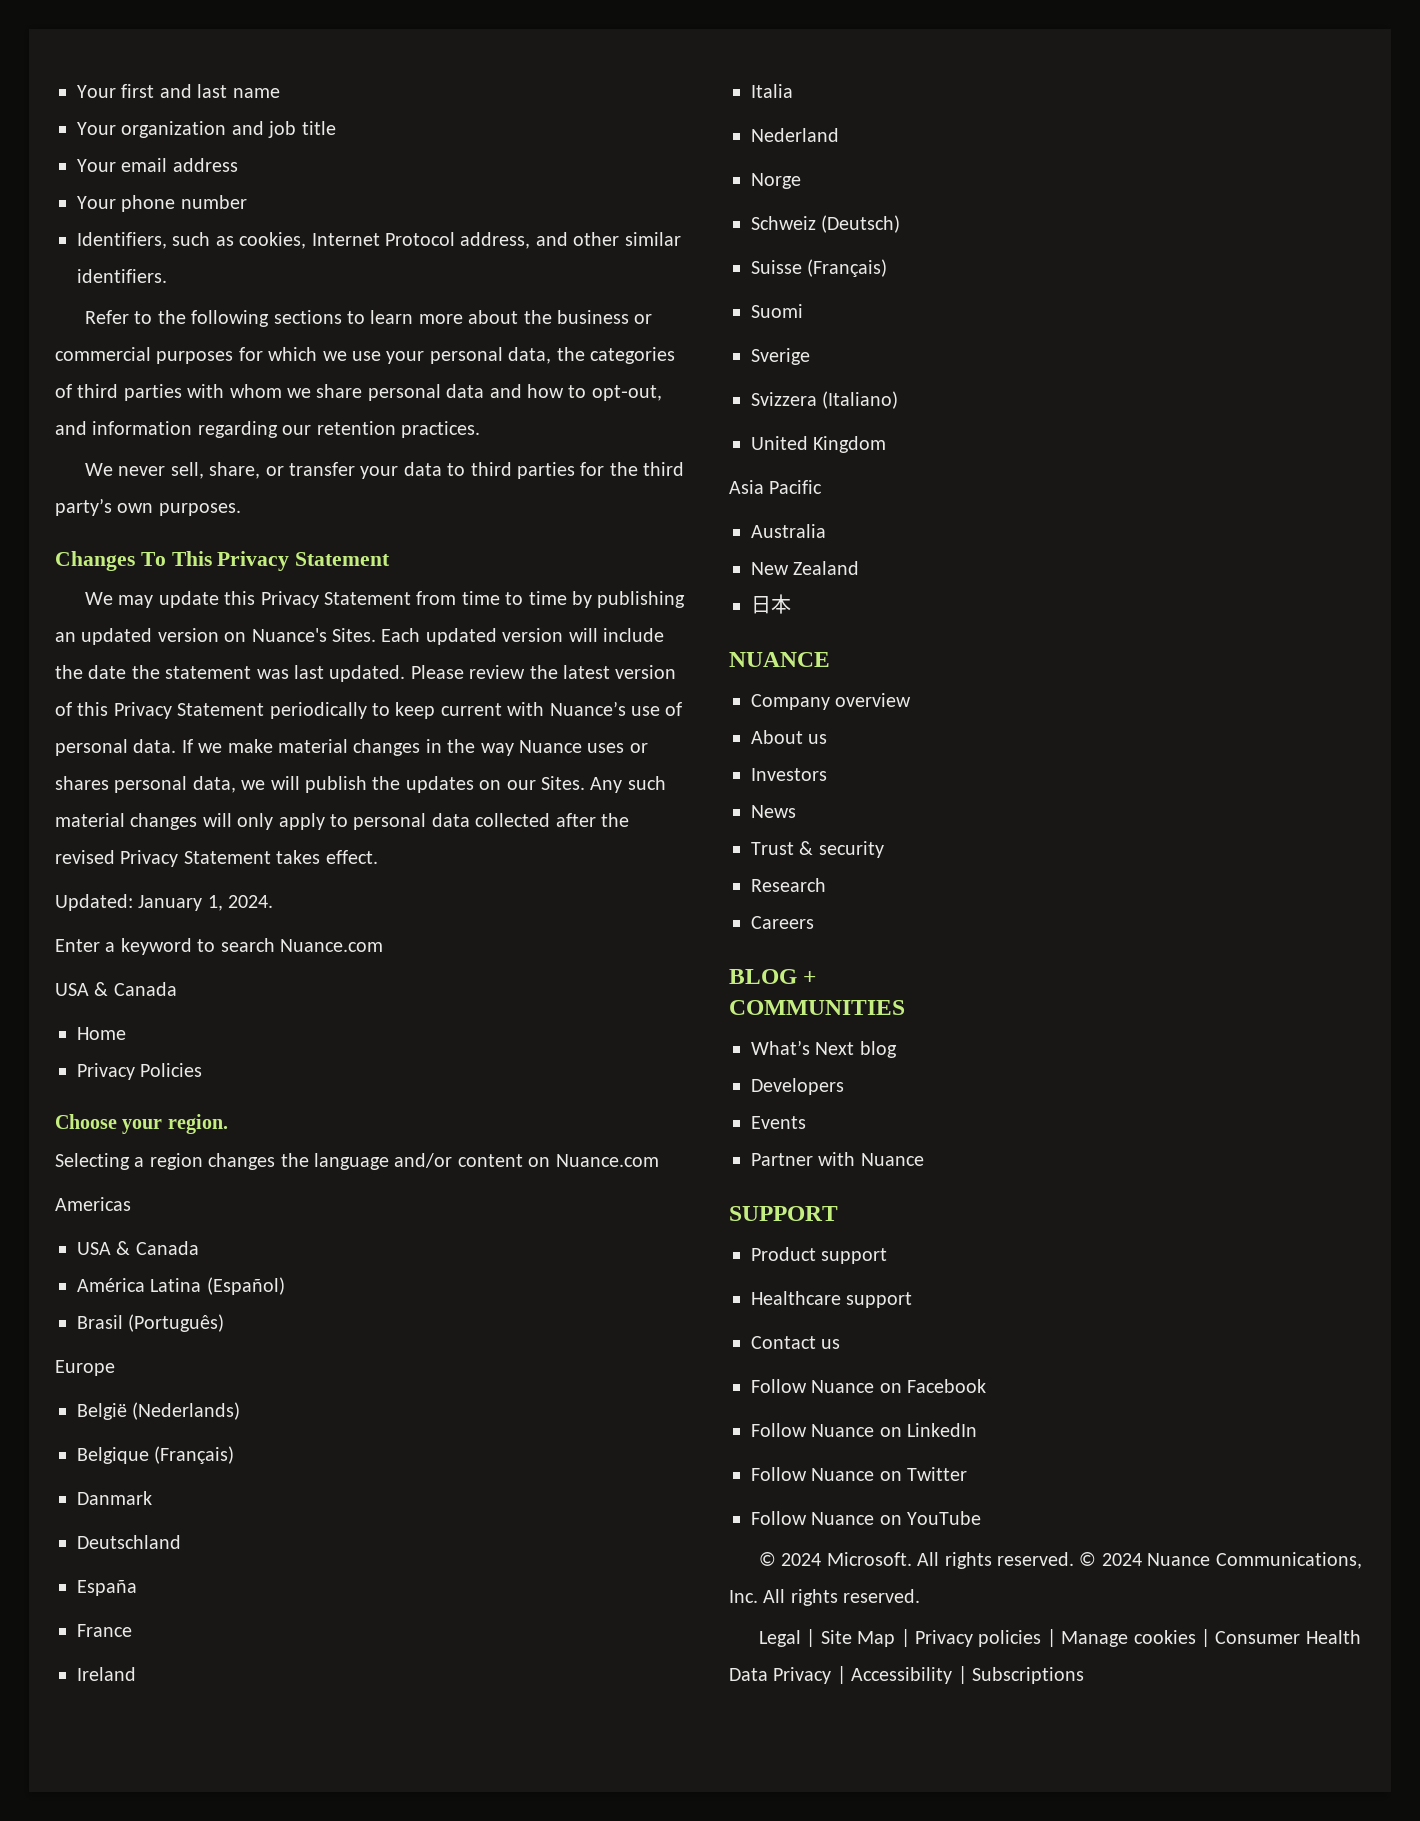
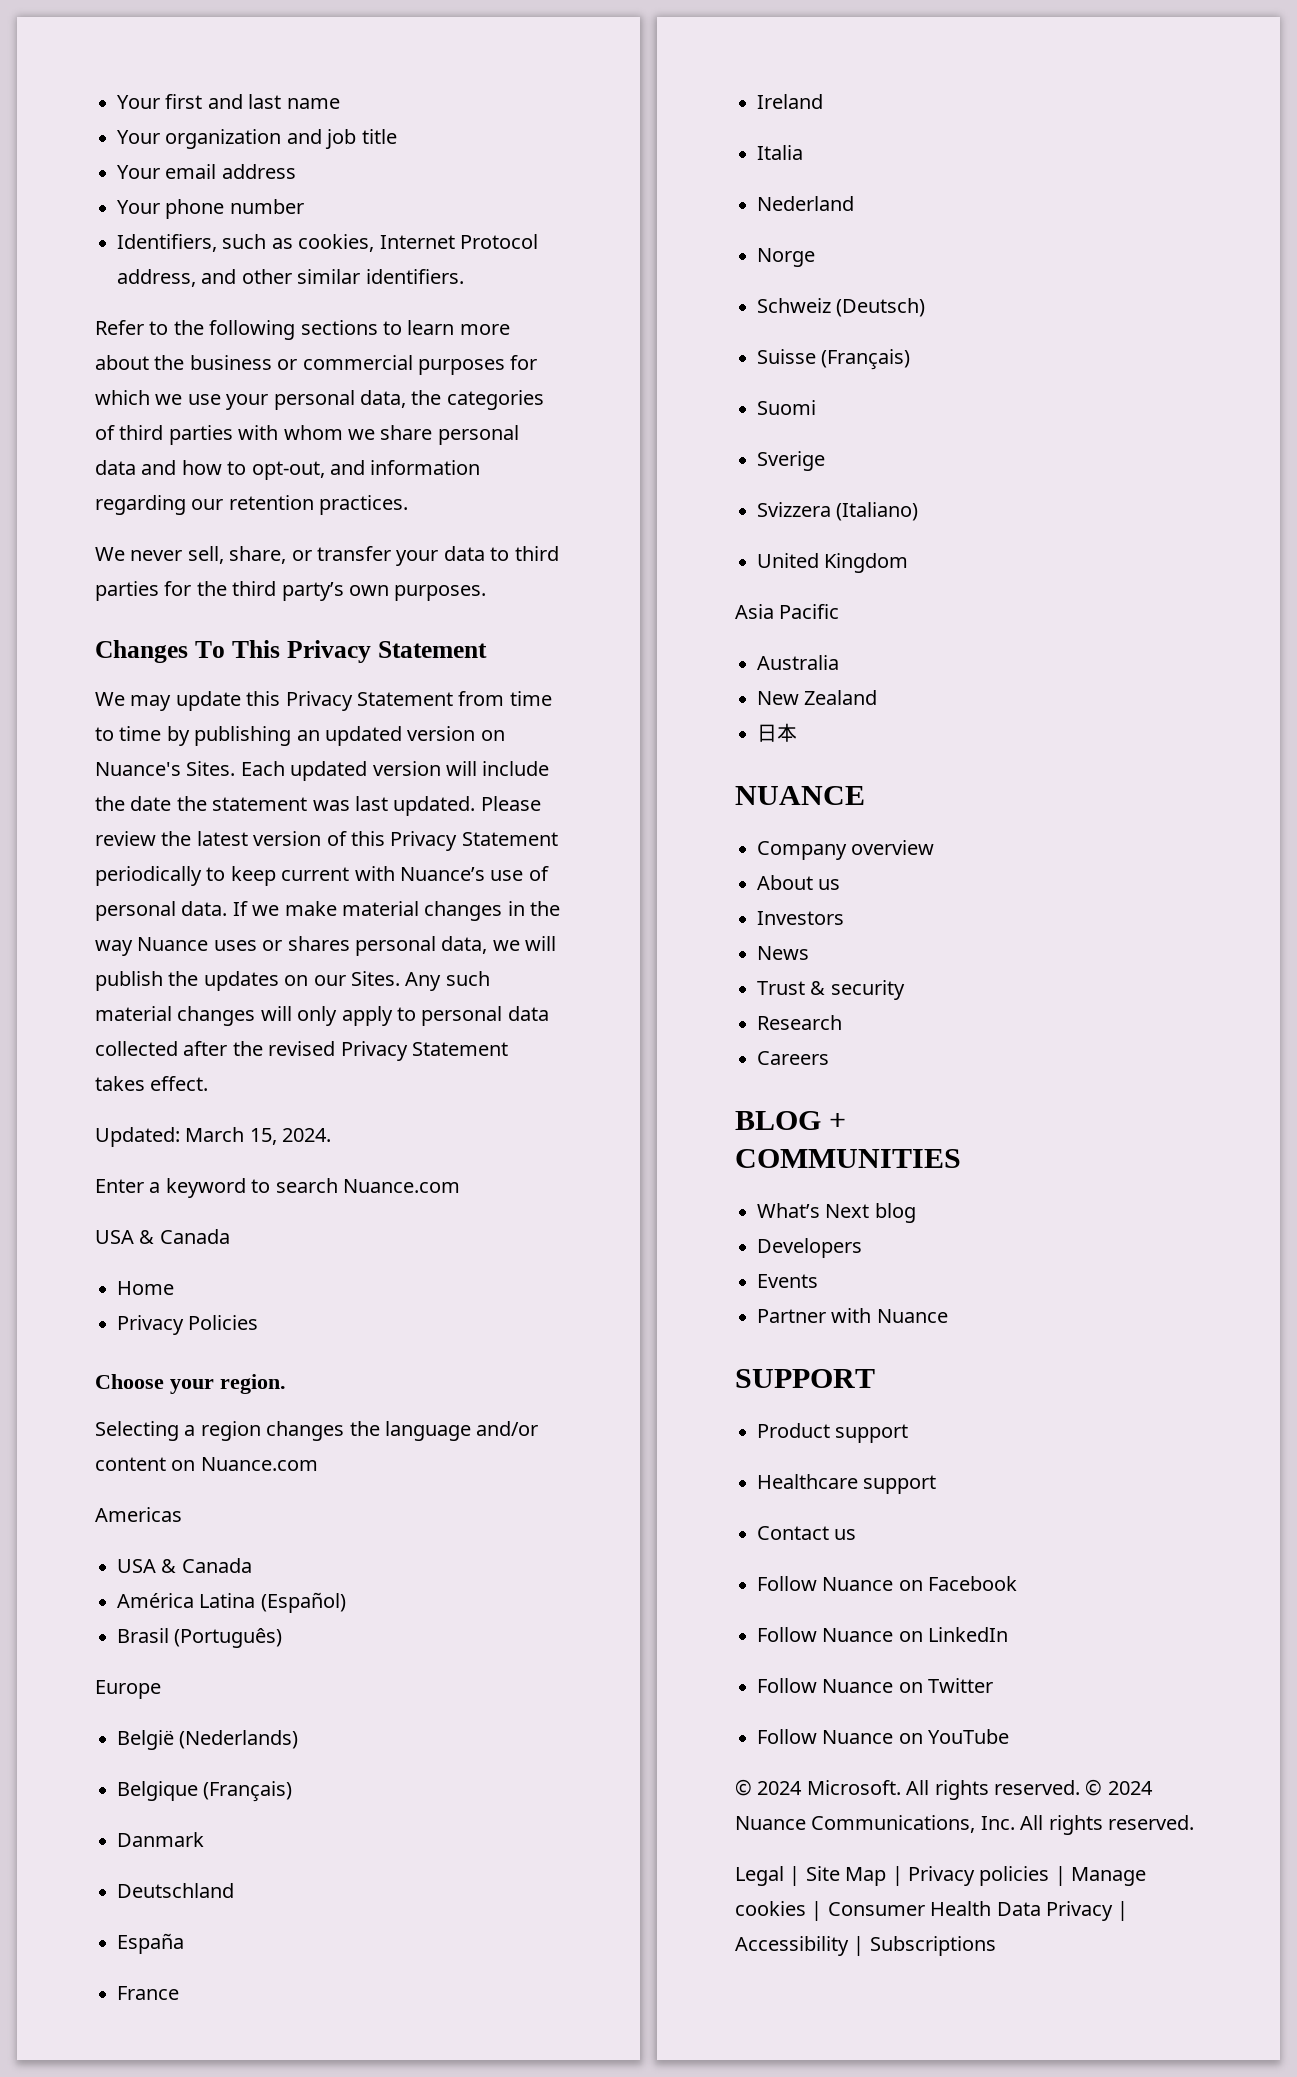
- Updated: January 1, 2024.
+ Updated: March 15, 2024.

